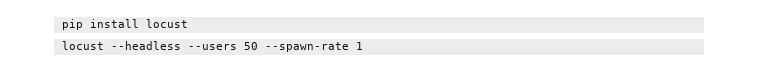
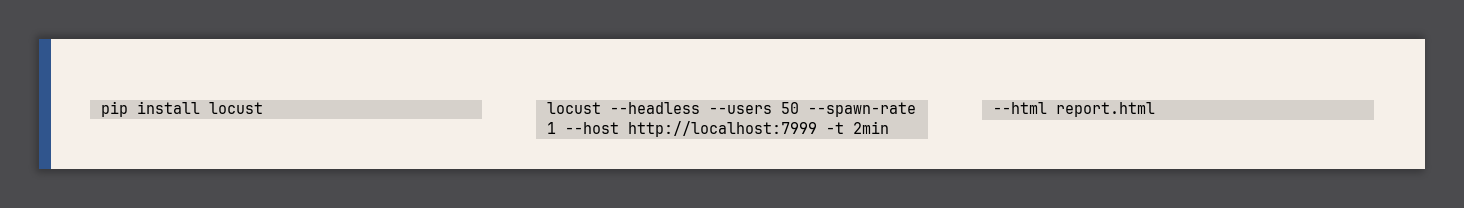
- locust --headless --users 50 --spawn-rate 1
+ locust --headless --users 50 --spawn-rate 1 --host http://localhost:7999 -t 2min --html report.html

